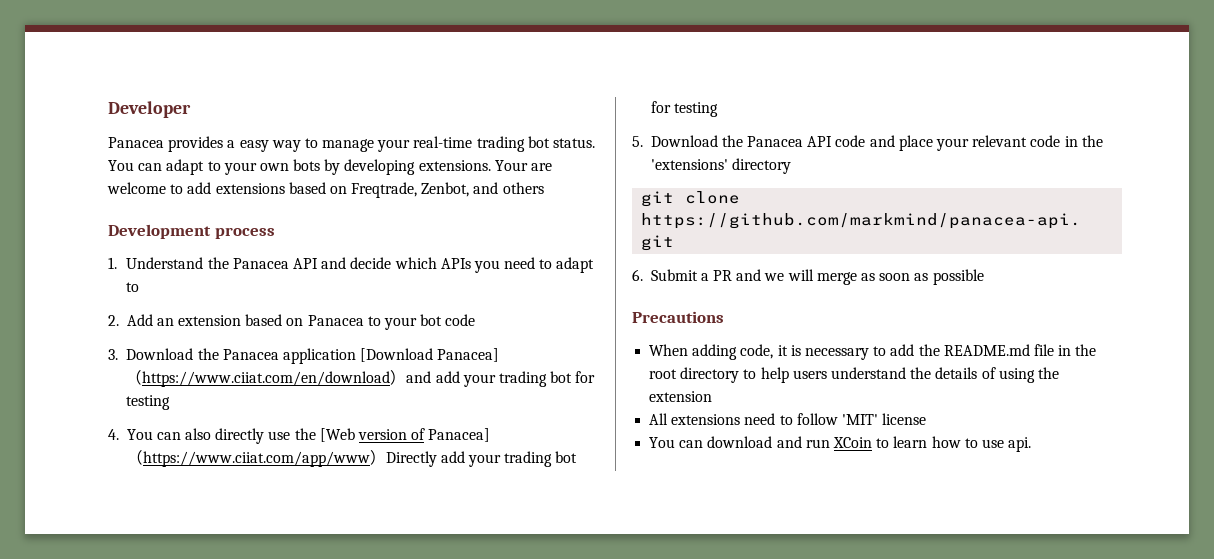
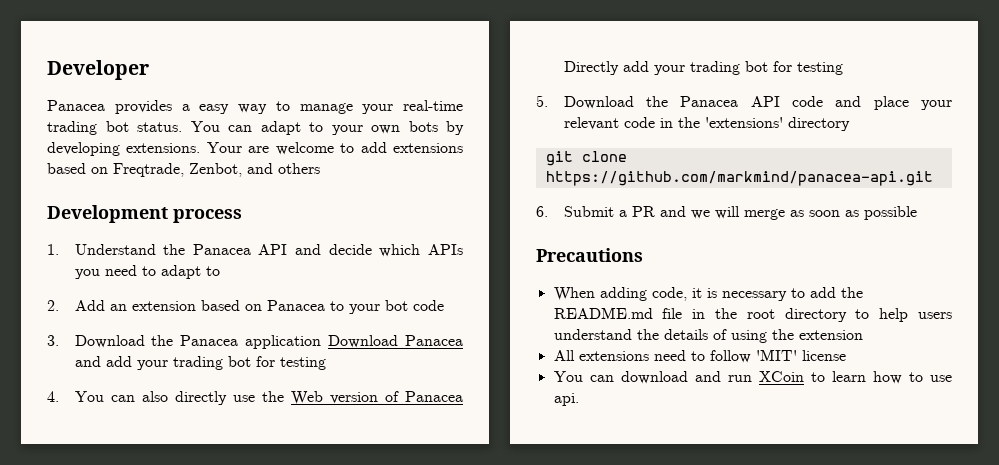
- 3. Download the Panacea application [Download Panacea]（https://www.ciiat.com/en/download）and add your trading bot for testing
+ 3. Download the Panacea application Download Panacea and add your trading bot for testing
- 4. You can also directly use the [Web version of Panacea]（https://www.ciiat.com/app/www）Directly add your trading bot for testing
+ 4. You can also directly use the Web version of Panacea Directly add your trading bot for testing

